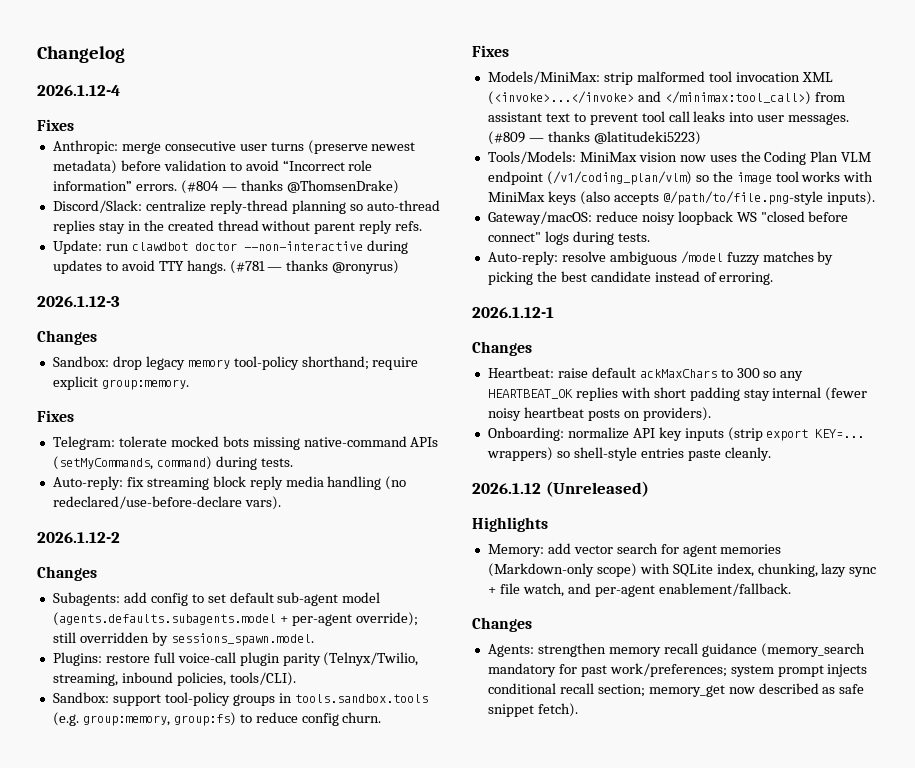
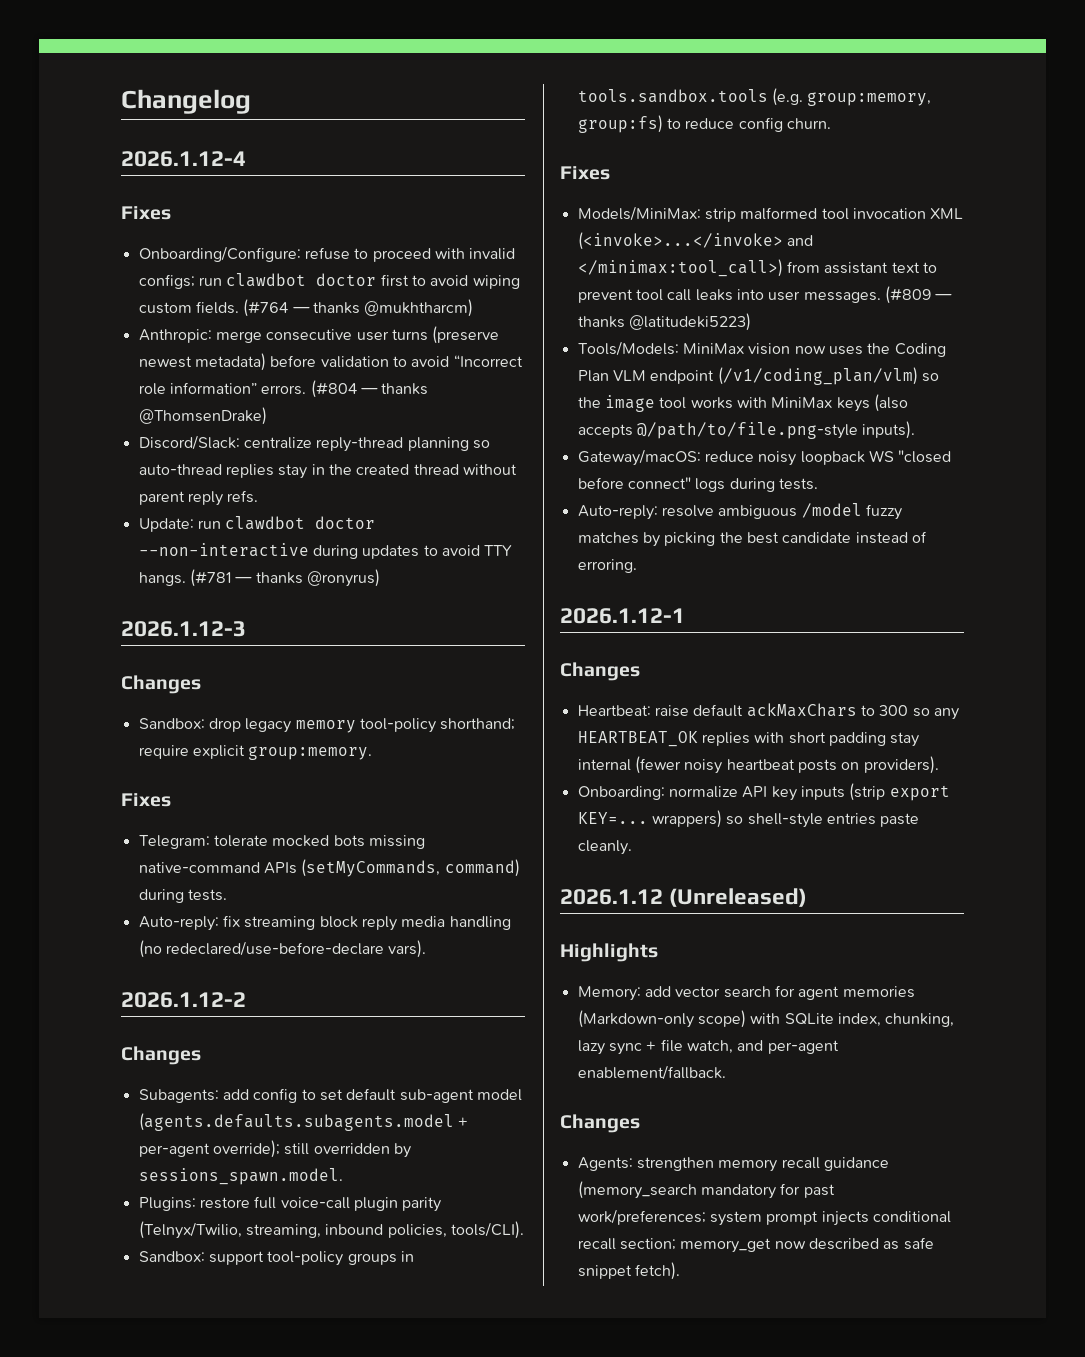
+ Onboarding/Configure: refuse to proceed with invalid configs; run clawdbot doctor first to avoid wiping custom fields. (#764 — thanks @mukhtharcm)

